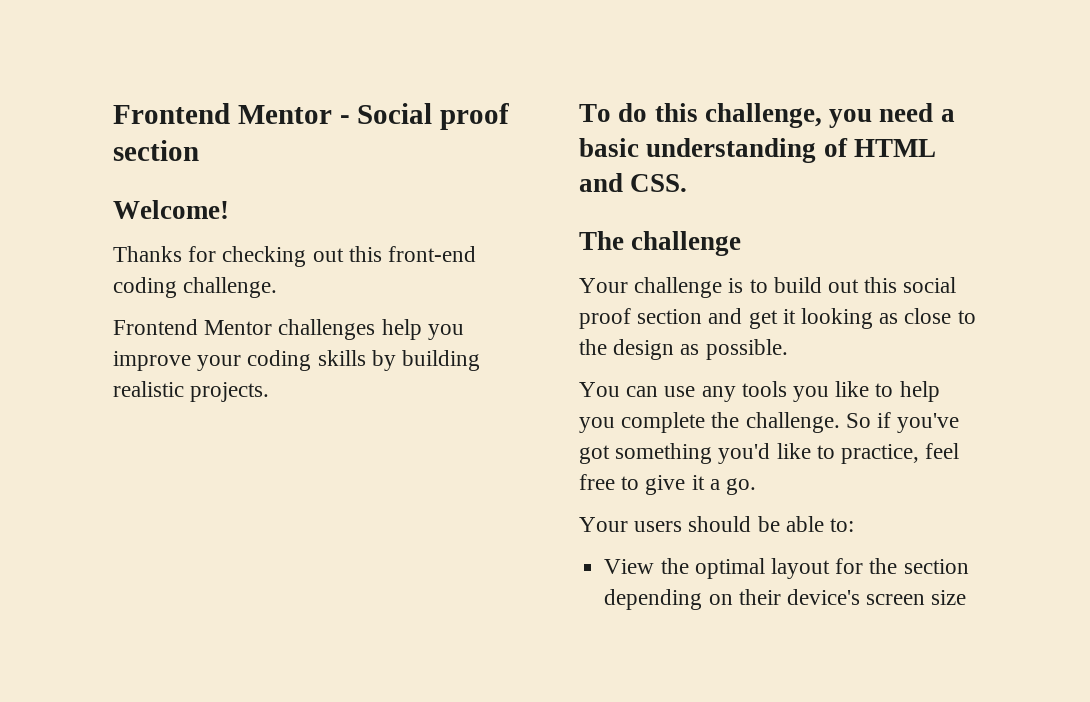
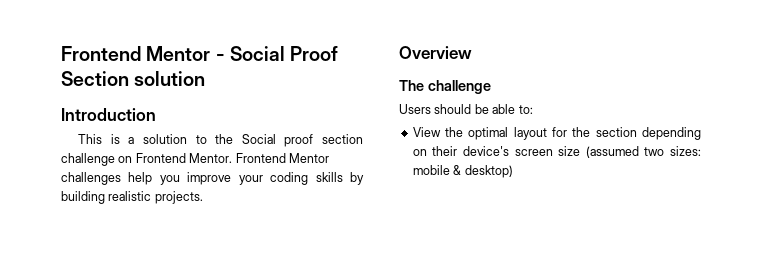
- Frontend Mentor - Social proof section
- Welcome!
- Thanks for checking out this front-end coding challenge.
- Frontend Mentor challenges help you improve your coding skills by building realistic projects.
+ Frontend Mentor - Social Proof Section solution
+ Introduction
+ This is a solution to the Social proof section challenge on Frontend Mentor. Frontend Mentor challenges help you improve your coding skills by building realistic projects.
- To do this challenge, you need a basic understanding of HTML and CSS.
+ Overview
  The challenge
- Your challenge is to build out this social proof section and get it looking as close to the design as possible.
- You can use any tools you like to help you complete the challenge. So if you've got something you'd like to practice, feel free to give it a go.
- Your users should be able to:
+ Users should be able to:
- View the optimal layout for the section depending on their device's screen size
+ View the optimal layout for the section depending on their device's screen size (assumed two sizes: mobile & desktop)

